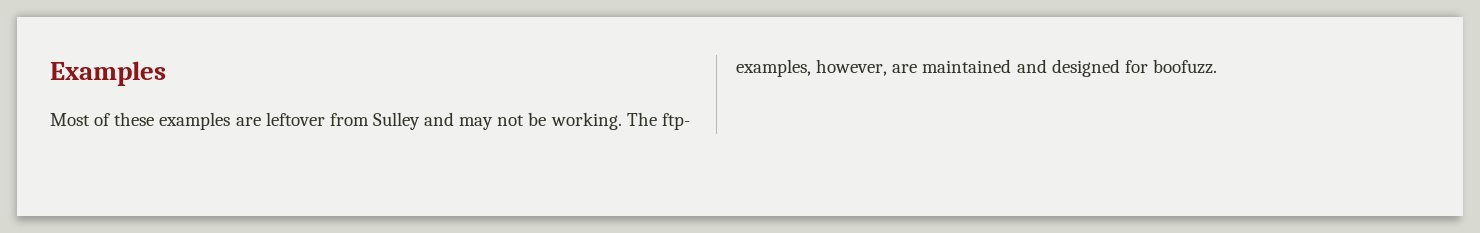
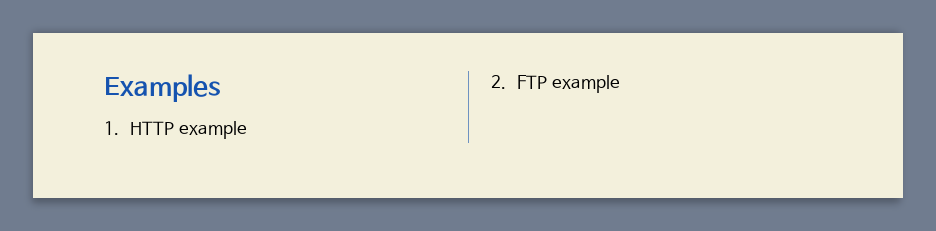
- Most of these examples are leftover from Sulley and may not be working. The ftp- examples, however, are maintained and designed for boofuzz.
+ 1. HTTP example
+ 2. FTP example

